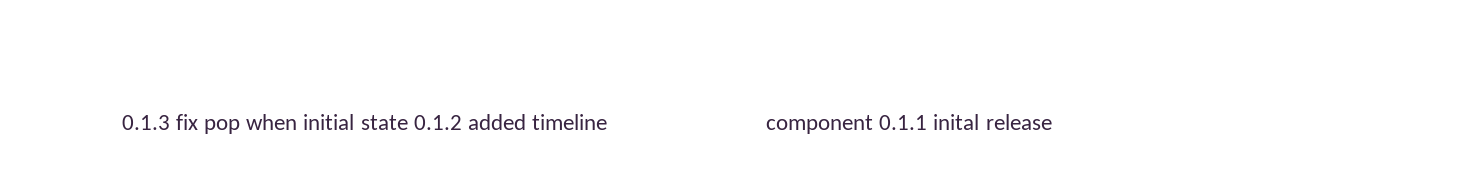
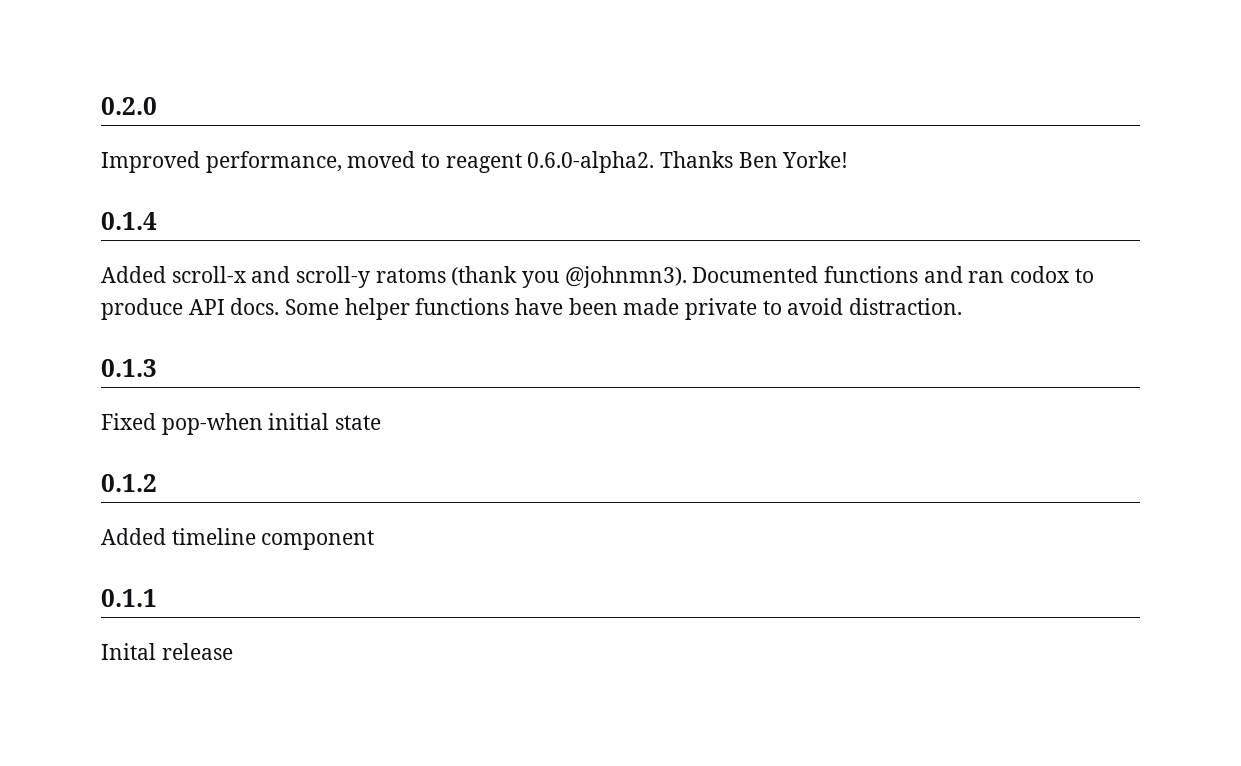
- 0.1.3 fix pop when initial state 0.1.2 added timeline component 0.1.1 inital release
+ 0.2.0
+ Improved performance, moved to reagent 0.6.0-alpha2. Thanks Ben Yorke!
+ 0.1.4
+ Added scroll-x and scroll-y ratoms (thank you @johnmn3). Documented functions and ran codox to produce API docs. Some helper functions have been made private to avoid distraction.
+ 0.1.3
+ Fixed pop-when initial state
+ 0.1.2
+ Added timeline component
+ 0.1.1
+ Inital release

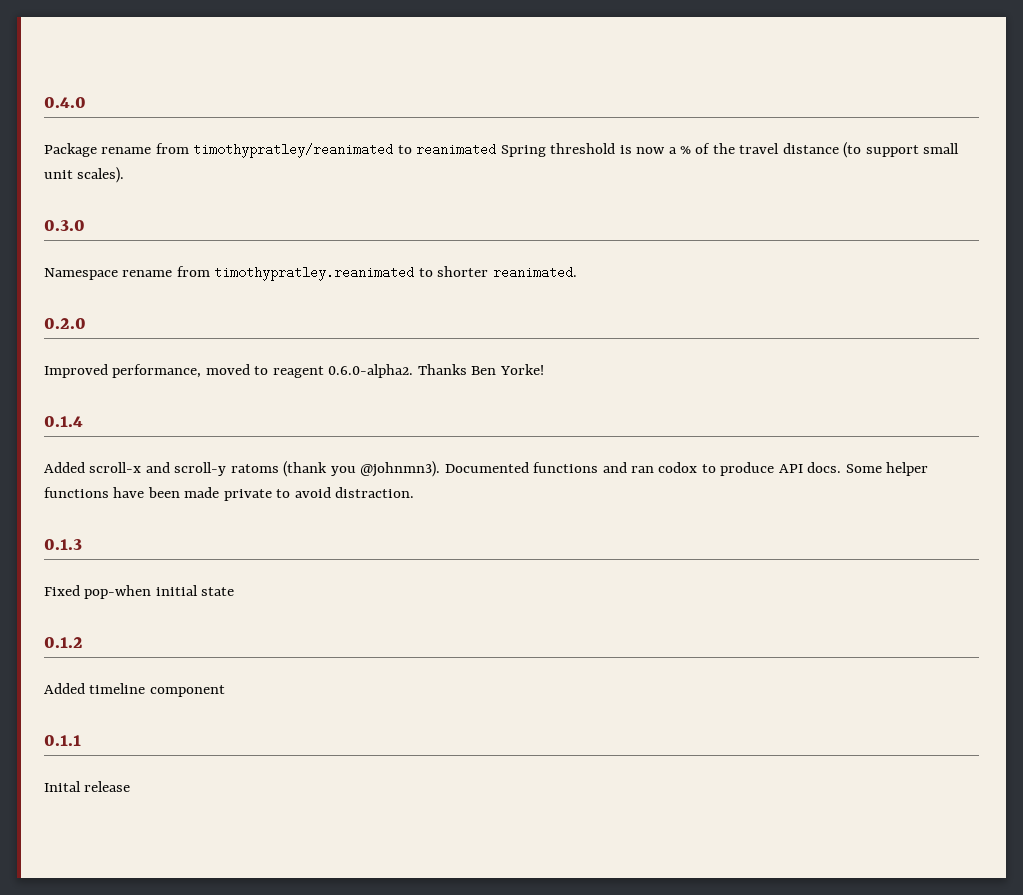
+ 0.4.0
+ Package rename from timothypratley/reanimated to reanimated Spring threshold is now a % of the travel distance (to support small unit scales).
+ 0.3.0
+ Namespace rename from timothypratley.reanimated to shorter reanimated.

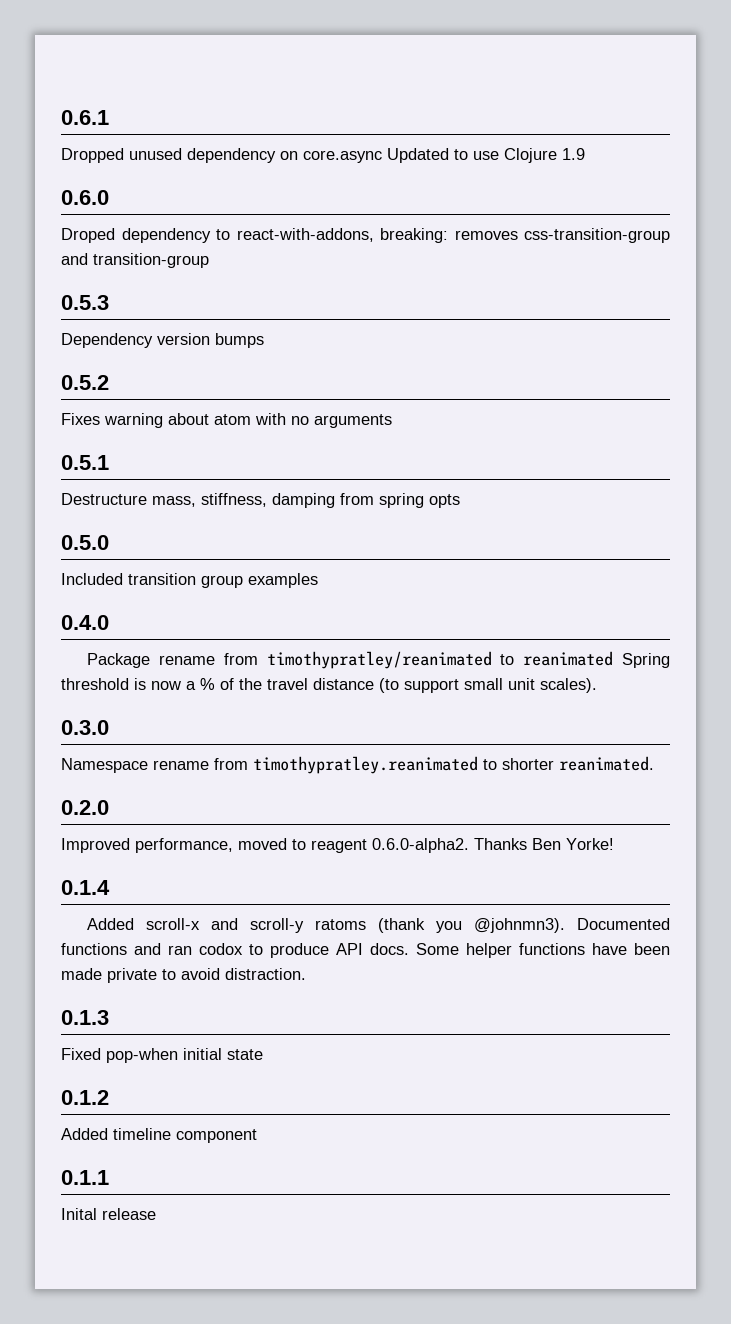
+ 0.6.1
+ Dropped unused dependency on core.async Updated to use Clojure 1.9
+ 0.6.0
+ Droped dependency to react-with-addons, breaking: removes css-transition-group and transition-group
+ 0.5.3
+ Dependency version bumps
+ 0.5.2
+ Fixes warning about atom with no arguments
+ 0.5.1
+ Destructure mass, stiffness, damping from spring opts
+ 0.5.0
+ Included transition group examples

